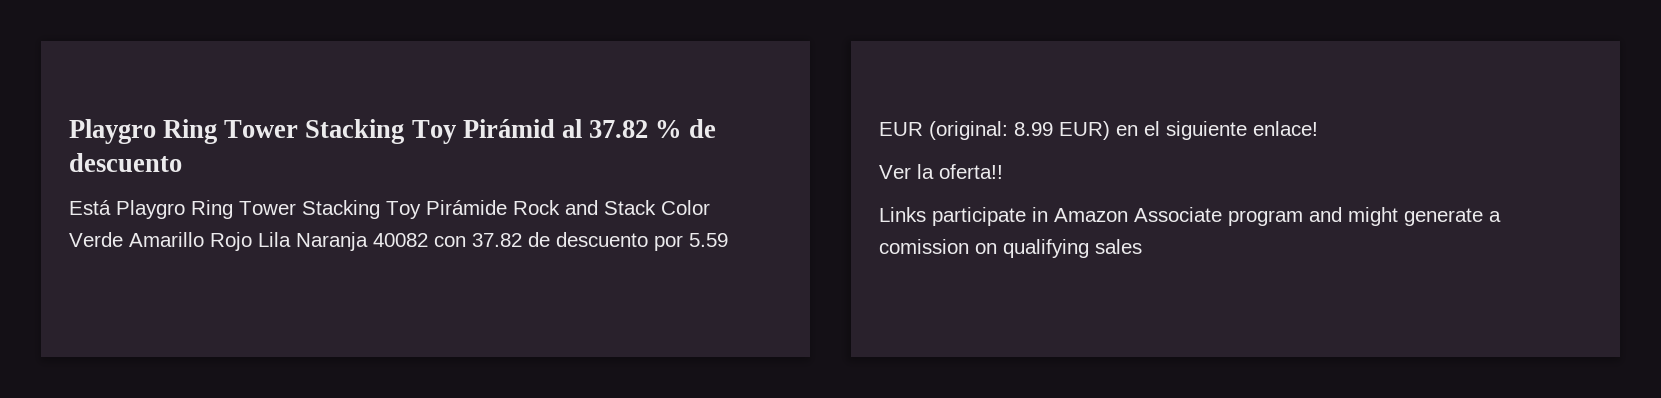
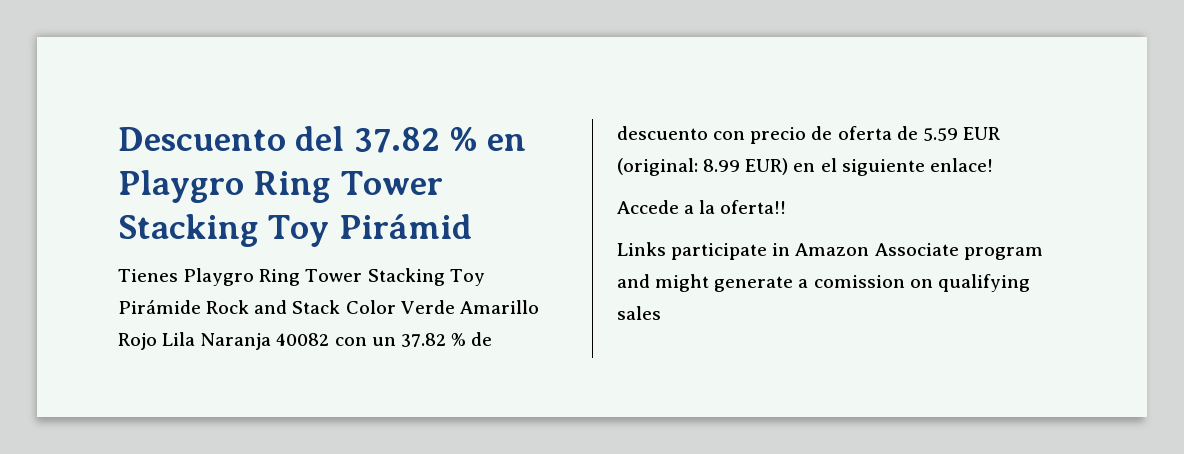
- Playgro Ring Tower Stacking Toy Pirámid al 37.82 % de descuento
- Está Playgro Ring Tower Stacking Toy Pirámide Rock and Stack Color Verde Amarillo Rojo Lila Naranja 40082 con 37.82 de descuento por 5.59 EUR (original: 8.99 EUR) en el siguiente enlace!
+ Descuento del 37.82 % en Playgro Ring Tower Stacking Toy Pirámid
+ Tienes Playgro Ring Tower Stacking Toy Pirámide Rock and Stack Color Verde Amarillo Rojo Lila Naranja 40082 con un 37.82 % de descuento con precio de oferta de 5.59 EUR (original: 8.99 EUR) en el siguiente enlace!
- Ver la oferta!!
+ Accede a la oferta!!

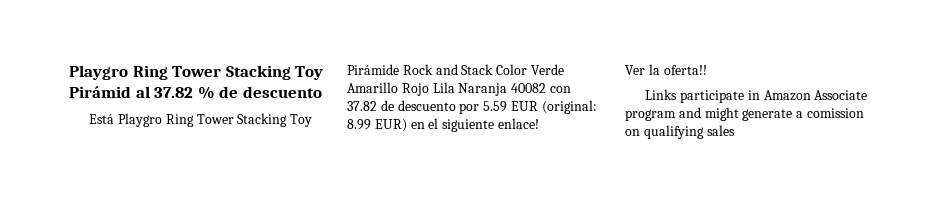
- Descuento del 37.82 % en Playgro Ring Tower Stacking Toy Pirámid
- Tienes Playgro Ring Tower Stacking Toy Pirámide Rock and Stack Color Verde Amarillo Rojo Lila Naranja 40082 con un 37.82 % de descuento con precio de oferta de 5.59 EUR (original: 8.99 EUR) en el siguiente enlace!
+ Playgro Ring Tower Stacking Toy Pirámid al 37.82 % de descuento
+ Está Playgro Ring Tower Stacking Toy Pirámide Rock and Stack Color Verde Amarillo Rojo Lila Naranja 40082 con 37.82 de descuento por 5.59 EUR (original: 8.99 EUR) en el siguiente enlace!
- Accede a la oferta!!
+ Ver la oferta!!

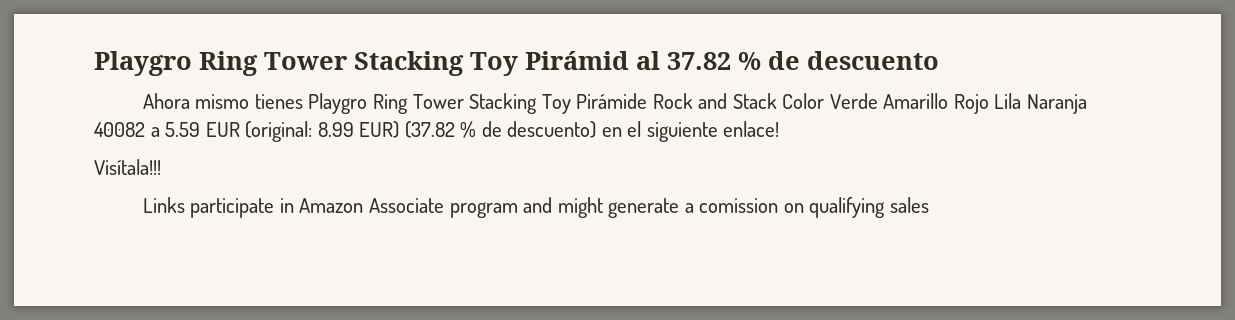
- Está Playgro Ring Tower Stacking Toy Pirámide Rock and Stack Color Verde Amarillo Rojo Lila Naranja 40082 con 37.82 de descuento por 5.59 EUR (original: 8.99 EUR) en el siguiente enlace!
+ Ahora mismo tienes Playgro Ring Tower Stacking Toy Pirámide Rock and Stack Color Verde Amarillo Rojo Lila Naranja 40082 a 5.59 EUR (original: 8.99 EUR) (37.82 % de descuento) en el siguiente enlace!
- Ver la oferta!!
+ Visítala!!!

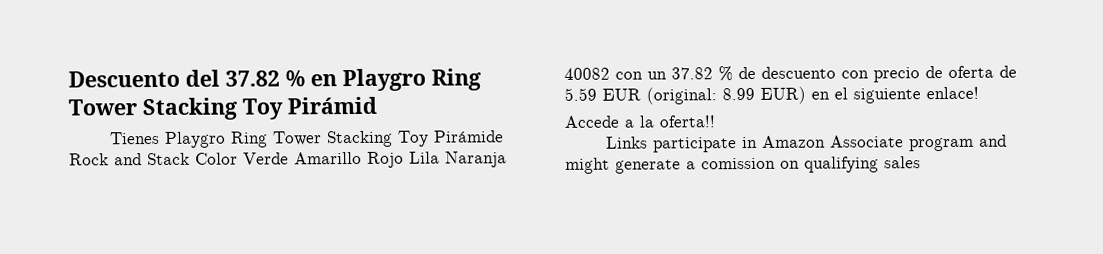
- Playgro Ring Tower Stacking Toy Pirámid al 37.82 % de descuento
- Ahora mismo tienes Playgro Ring Tower Stacking Toy Pirámide Rock and Stack Color Verde Amarillo Rojo Lila Naranja 40082 a 5.59 EUR (original: 8.99 EUR) (37.82 % de descuento) en el siguiente enlace!
+ Descuento del 37.82 % en Playgro Ring Tower Stacking Toy Pirámid
+ Tienes Playgro Ring Tower Stacking Toy Pirámide Rock and Stack Color Verde Amarillo Rojo Lila Naranja 40082 con un 37.82 % de descuento con precio de oferta de 5.59 EUR (original: 8.99 EUR) en el siguiente enlace!
- Visítala!!!
+ Accede a la oferta!!

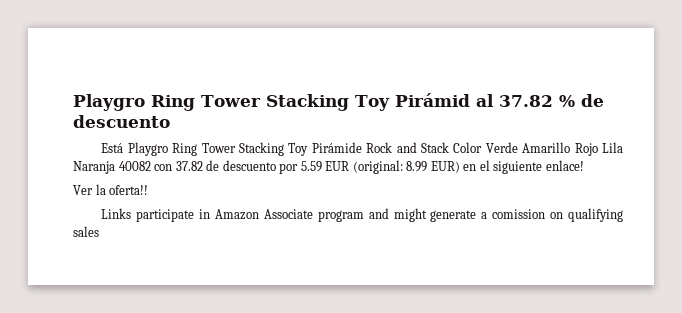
- Descuento del 37.82 % en Playgro Ring Tower Stacking Toy Pirámid
- Tienes Playgro Ring Tower Stacking Toy Pirámide Rock and Stack Color Verde Amarillo Rojo Lila Naranja 40082 con un 37.82 % de descuento con precio de oferta de 5.59 EUR (original: 8.99 EUR) en el siguiente enlace!
+ Playgro Ring Tower Stacking Toy Pirámid al 37.82 % de descuento
+ Está Playgro Ring Tower Stacking Toy Pirámide Rock and Stack Color Verde Amarillo Rojo Lila Naranja 40082 con 37.82 de descuento por 5.59 EUR (original: 8.99 EUR) en el siguiente enlace!
- Accede a la oferta!!
+ Ver la oferta!!

